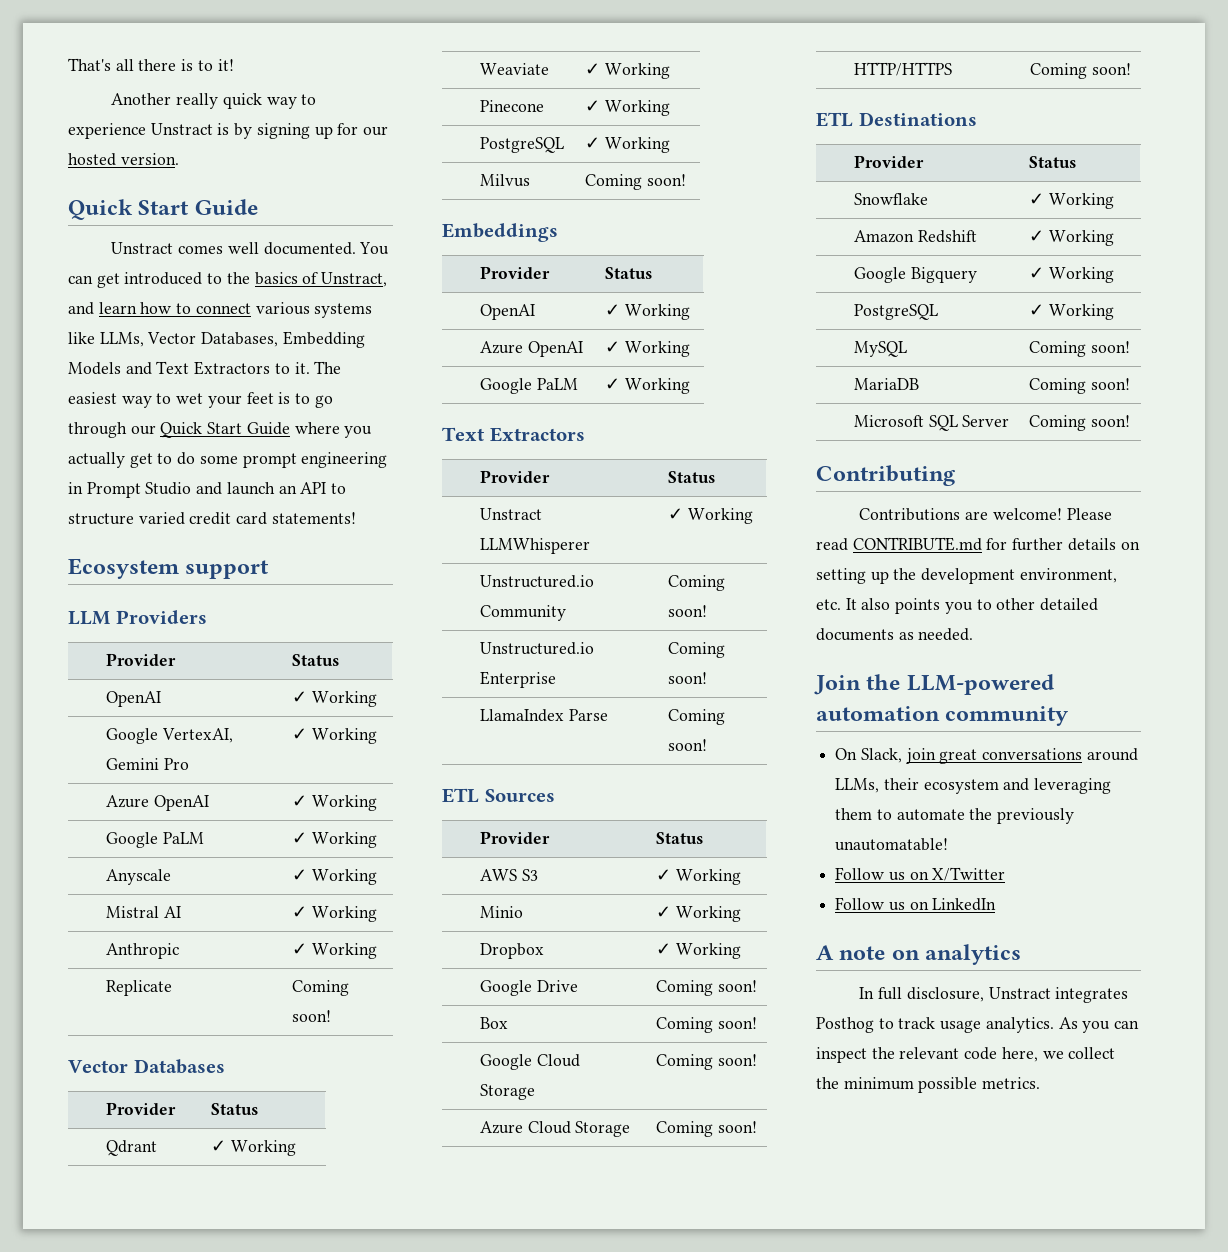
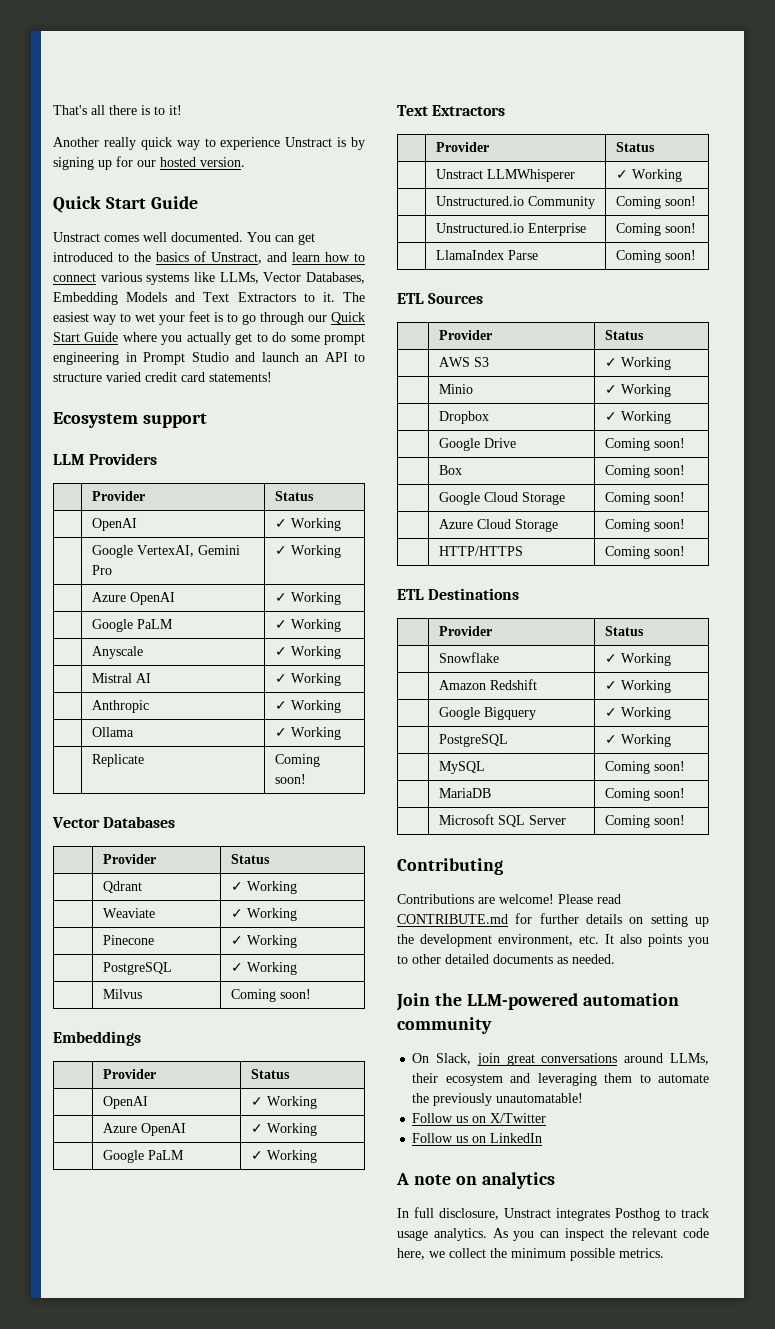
+ | Ollama | ✓ Working

